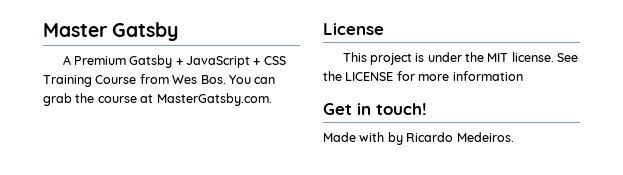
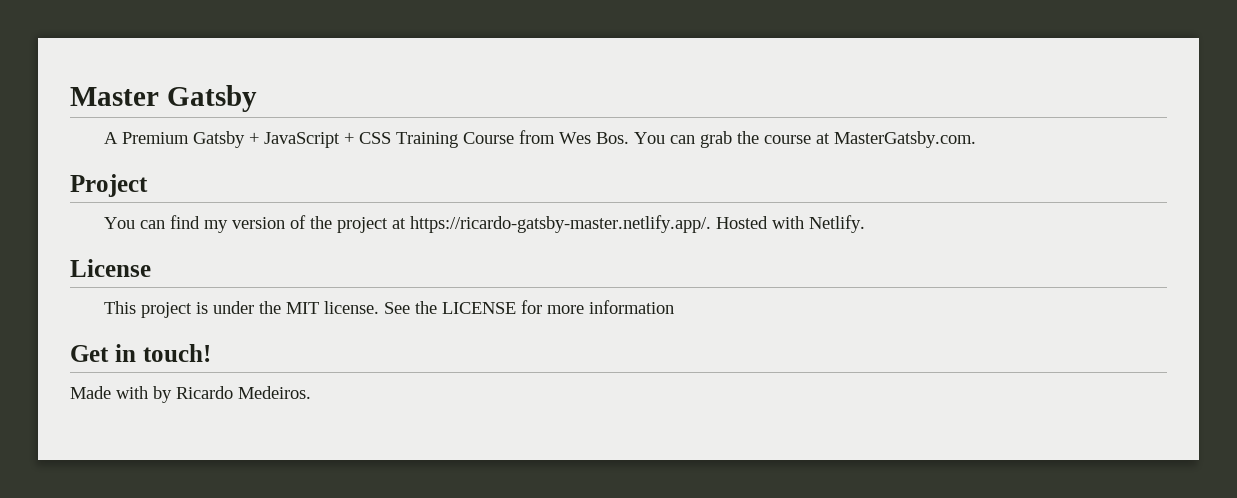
+ Project
+ You can find my version of the project at https://ricardo-gatsby-master.netlify.app/. Hosted with Netlify.

